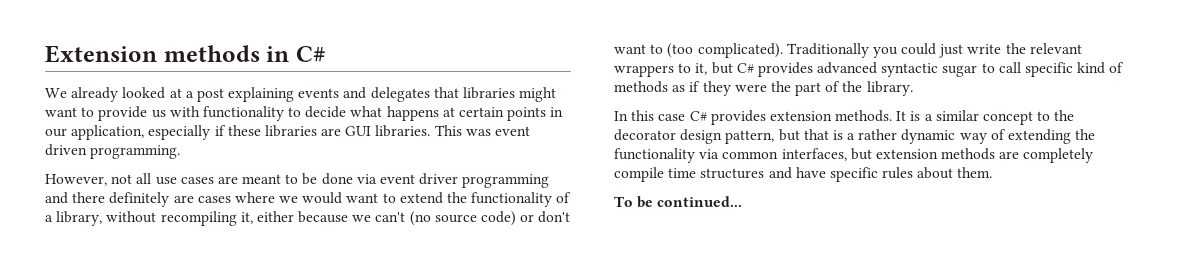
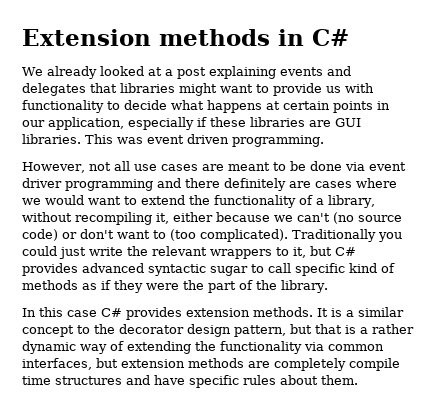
- To be continued...

